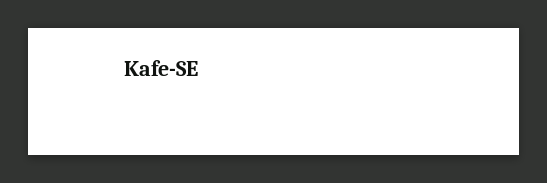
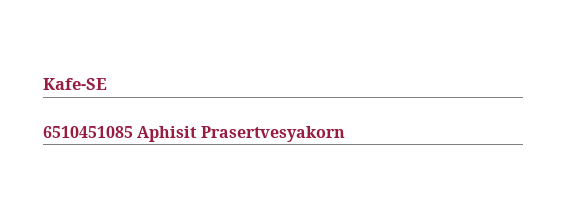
+ 6510451085 Aphisit Prasertvesyakorn

